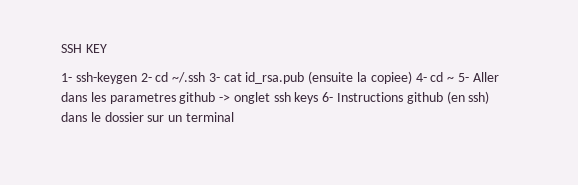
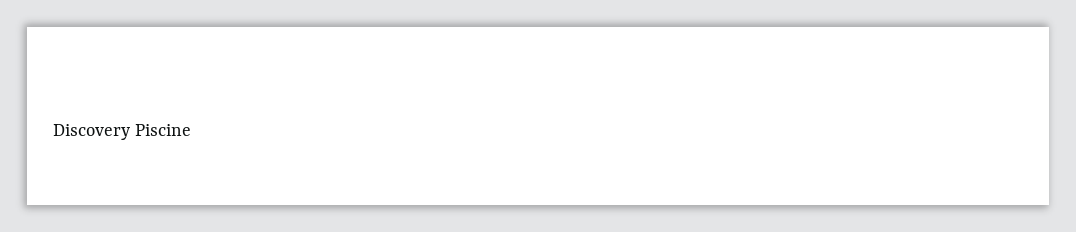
- SSH KEY
- 1- ssh-keygen 2- cd ~/.ssh 3- cat id_rsa.pub (ensuite la copiee) 4- cd ~ 5- Aller dans les parametres github -> onglet ssh keys 6- Instructions github (en ssh) dans le dossier sur un terminal
+ Discovery Piscine

